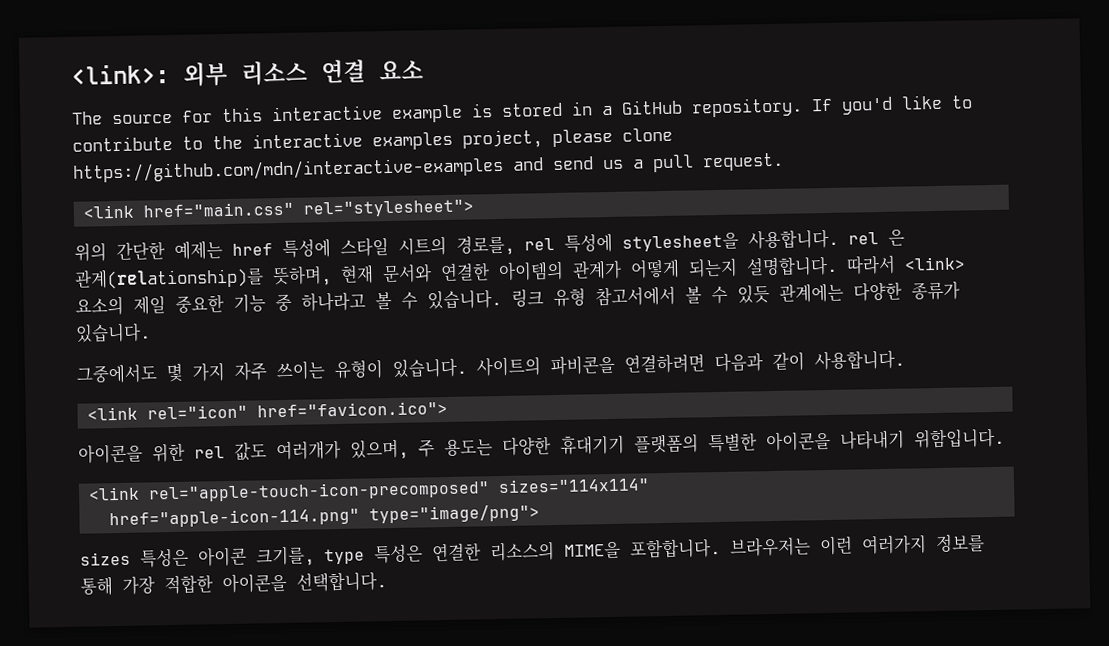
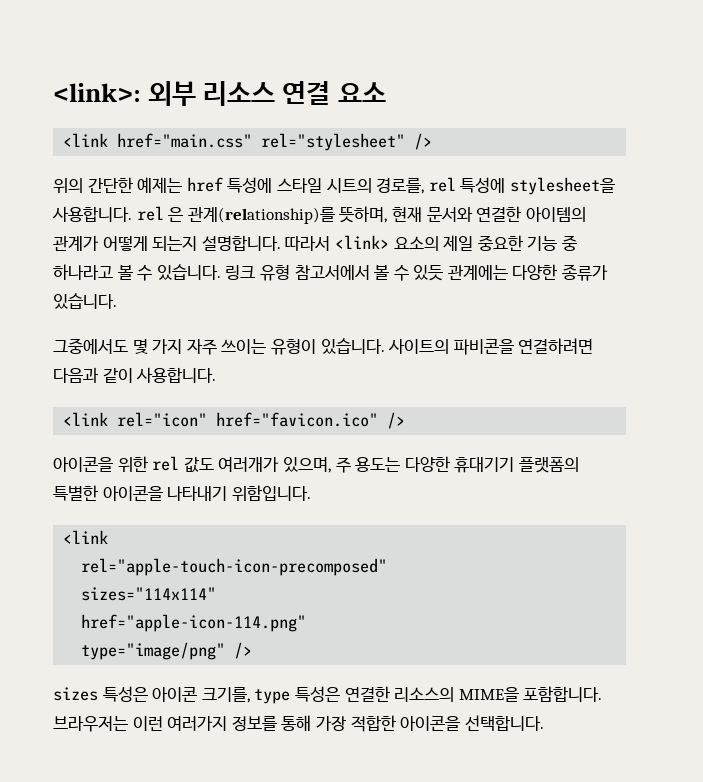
- The source for this interactive example is stored in a GitHub repository. If you'd like to contribute to the interactive examples project, please clone https://github.com/mdn/interactive-examples and send us a pull request.
- <link href="main.css" rel="stylesheet">
+ <link href="main.css" rel="stylesheet" />
- <link rel="icon" href="favicon.ico">
+ <link rel="icon" href="favicon.ico" />
  아이콘을 위한 rel 값도 여러개가 있으며, 주 용도는 다양한 휴대기기 플랫폼의 특별한 아이콘을 나타내기 위함입니다.
- <link rel="apple-touch-icon-precomposed" sizes="114x114"
+ <link
+ rel="apple-touch-icon-precomposed"
+ sizes="114x114"
- href="apple-icon-114.png" type="image/png">
+ href="apple-icon-114.png"
+ type="image/png" />

